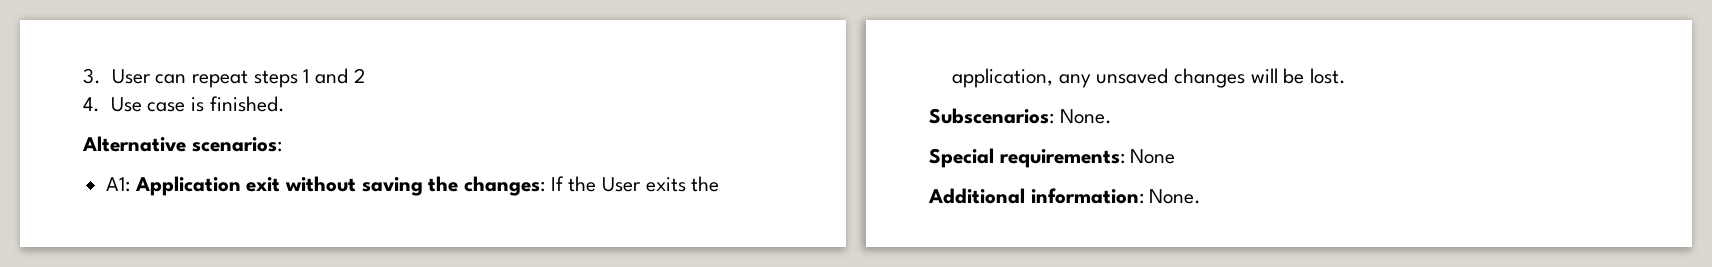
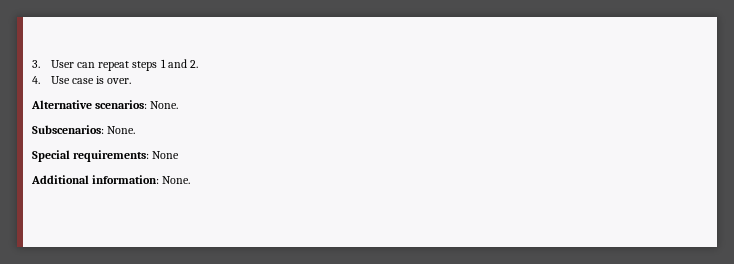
- 3. User can repeat steps 1 and 2
+ 3. User can repeat steps 1 and 2.
- 4. Use case is finished.
+ 4. Use case is over.
- Alternative scenarios:
- A1: Application exit without saving the changes: If the User exits the application, any unsaved changes will be lost.
+ Alternative scenarios: None.

